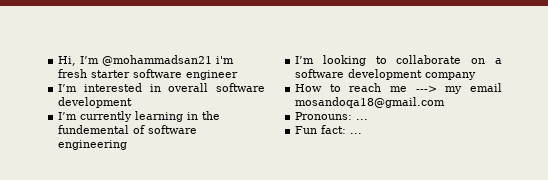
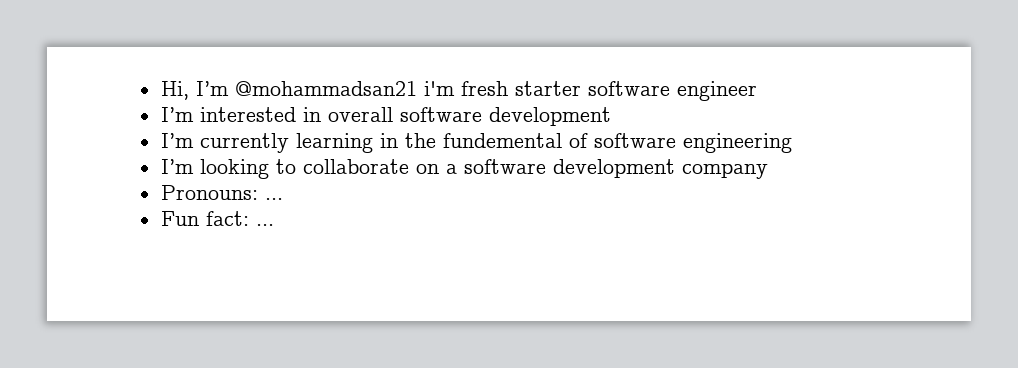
- How to reach me ---> my email mosandoqa18@gmail.com

